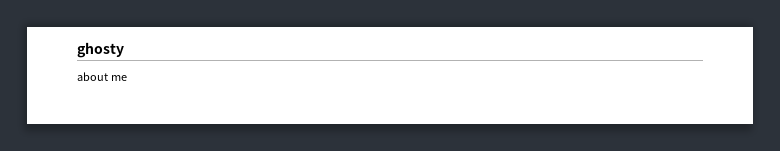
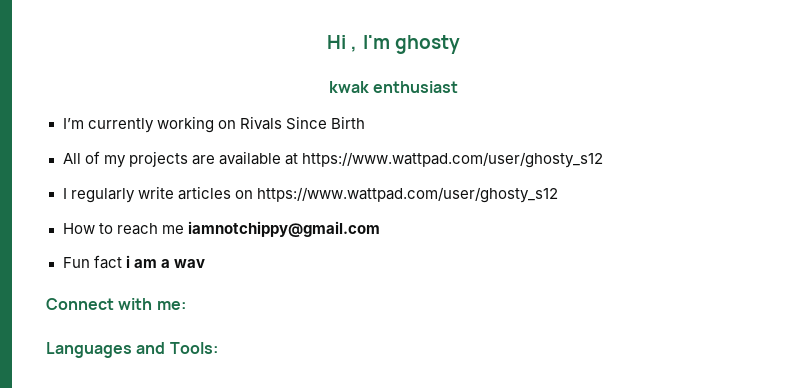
- ghosty
- about me
+ Hi , I'm ghosty
+ kwak enthusiast
+ I’m currently working on Rivals Since Birth
+ All of my projects are available at https://www.wattpad.com/user/ghosty_s12
+ I regularly write articles on https://www.wattpad.com/user/ghosty_s12
+ How to reach me iamnotchippy@gmail.com
+ Fun fact i am a wav
+ Connect with me:
+ Languages and Tools:

